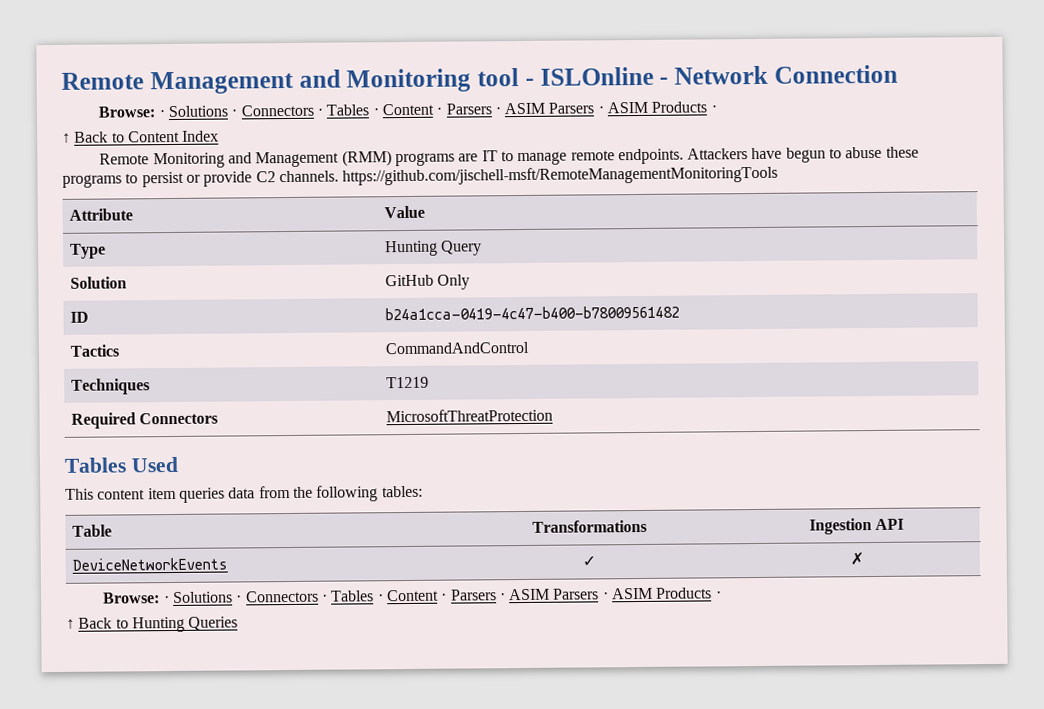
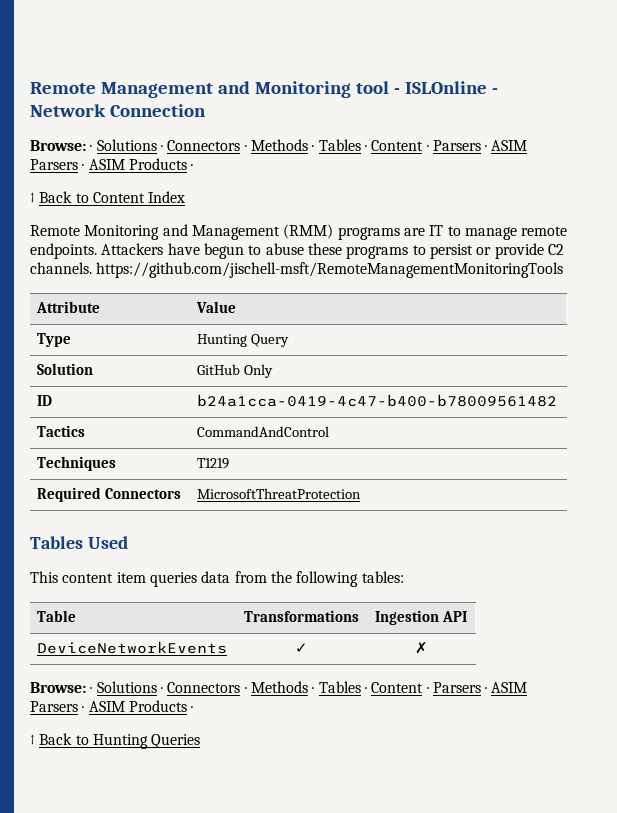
  Remote Management and Monitoring tool - ISLOnline - Network Connection
- Browse: · Solutions · Connectors · Tables · Content · Parsers · ASIM Parsers · ASIM Products ·
+ Browse: · Solutions · Connectors · Methods · Tables · Content · Parsers · ASIM Parsers · ASIM Products ·
  DeviceNetworkEvents | ✓ | ✗
- Browse: · Solutions · Connectors · Tables · Content · Parsers · ASIM Parsers · ASIM Products ·
+ Browse: · Solutions · Connectors · Methods · Tables · Content · Parsers · ASIM Parsers · ASIM Products ·

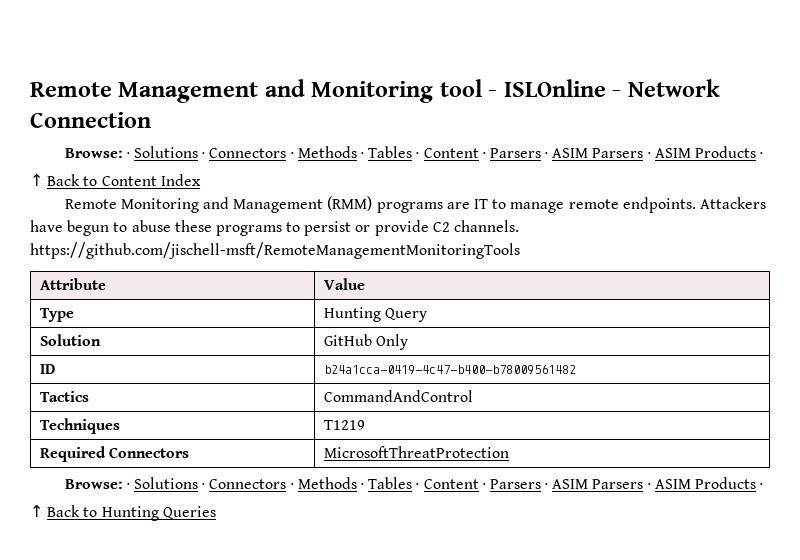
- Tables Used
- This content item queries data from the following tables:
- Table | Transformations | Ingestion API
- DeviceNetworkEvents | ✓ | ✗

